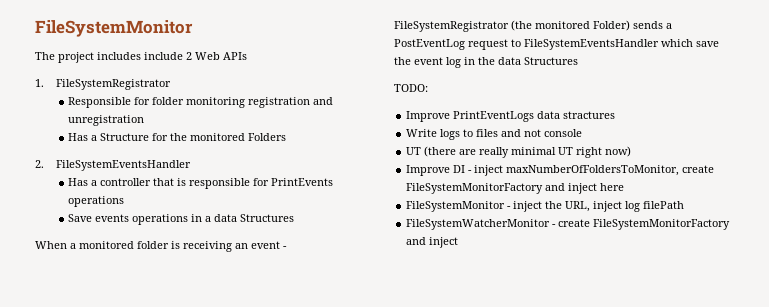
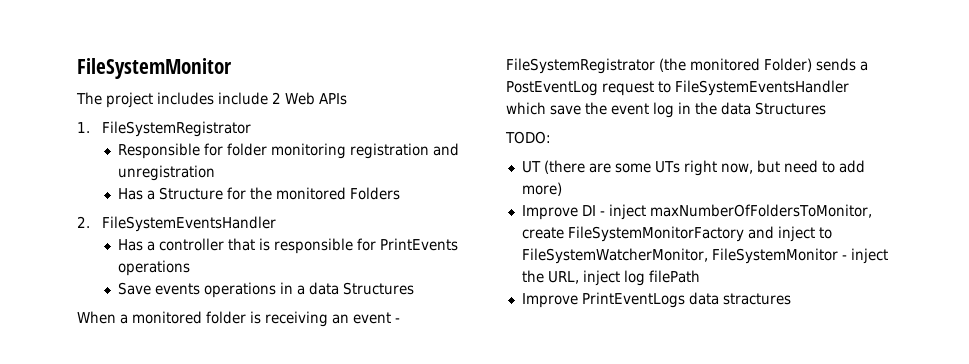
- Improve PrintEventLogs data stractures
- Write logs to files and not console
- UT (there are really minimal UT right now)
+ UT (there are some UTs right now, but need to add more)
- Improve DI - inject maxNumberOfFoldersToMonitor, create FileSystemMonitorFactory and inject here
- FileSystemMonitor - inject the URL, inject log filePath
+ Improve DI - inject maxNumberOfFoldersToMonitor, create FileSystemMonitorFactory and inject to FileSystemWatcherMonitor, FileSystemMonitor - inject the URL, inject log filePath
- FileSystemWatcherMonitor - create FileSystemMonitorFactory and inject
+ Improve PrintEventLogs data stractures

